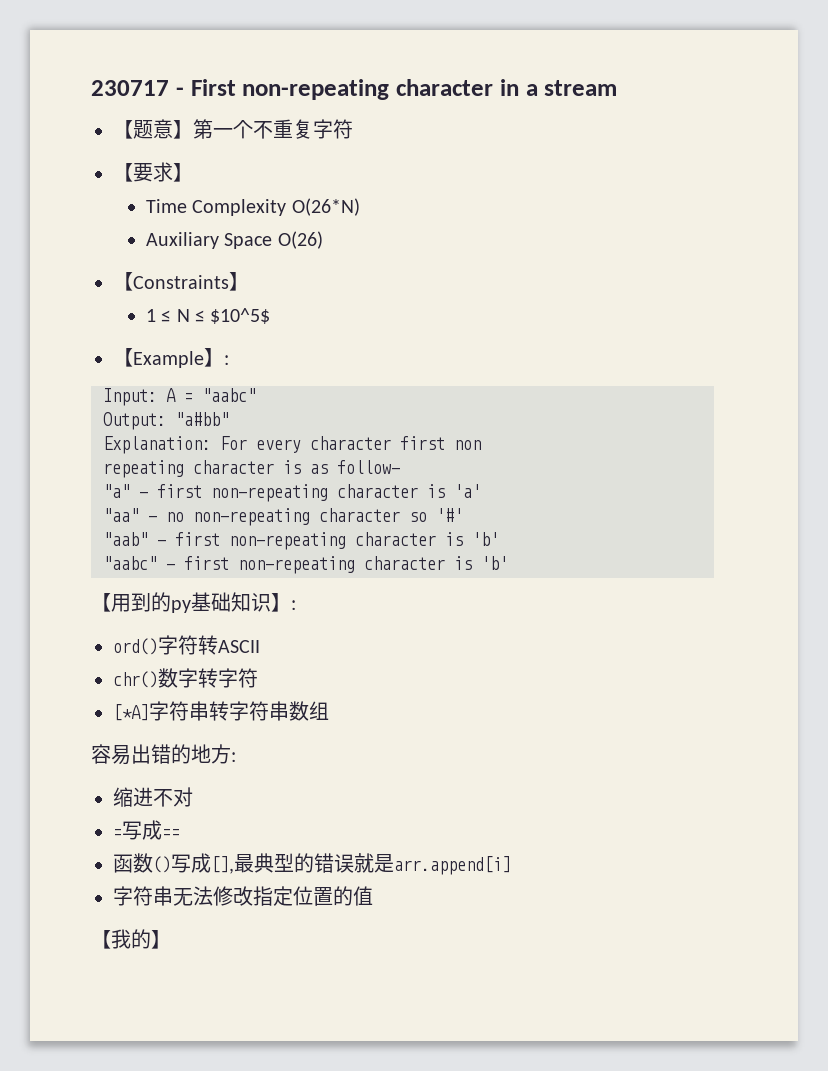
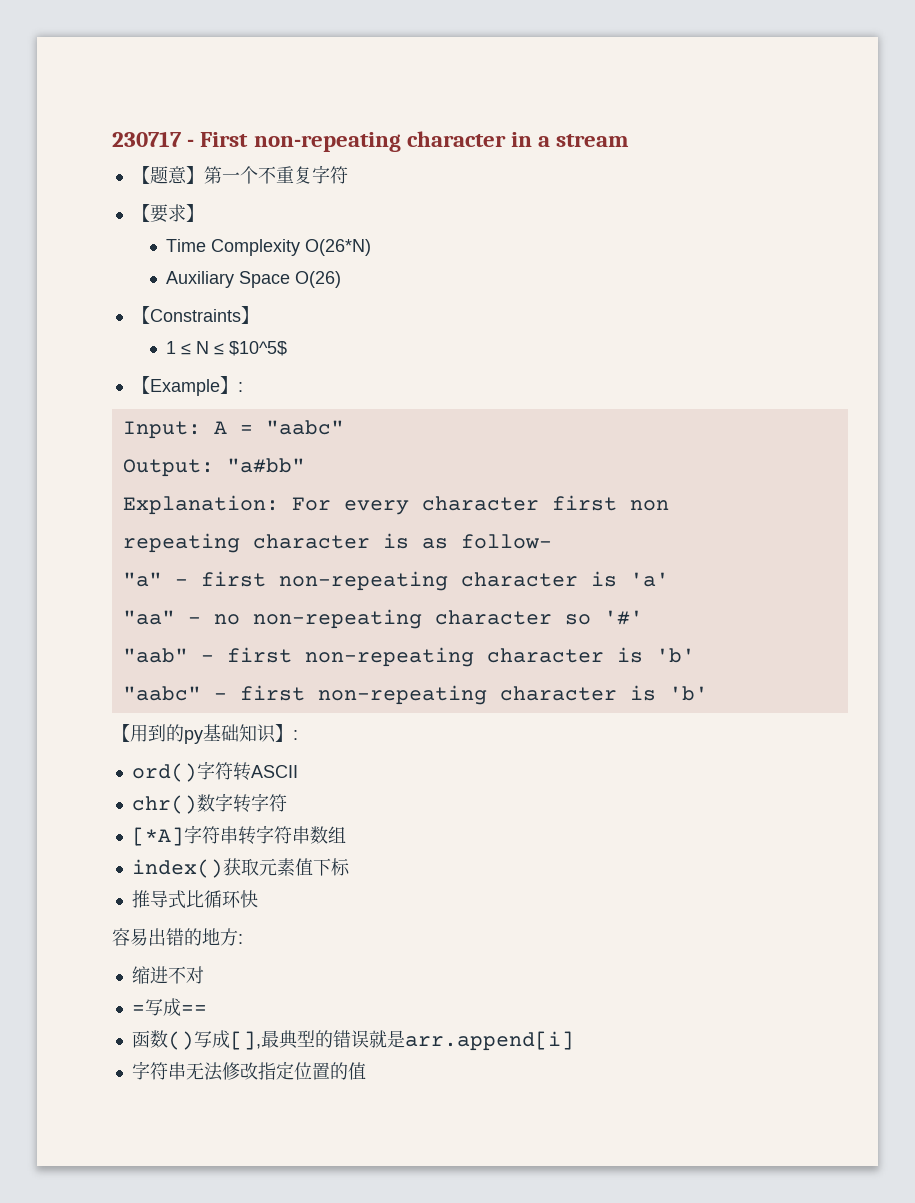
+ index()获取元素值下标
+ 推导式比循环快
- 【我的】

